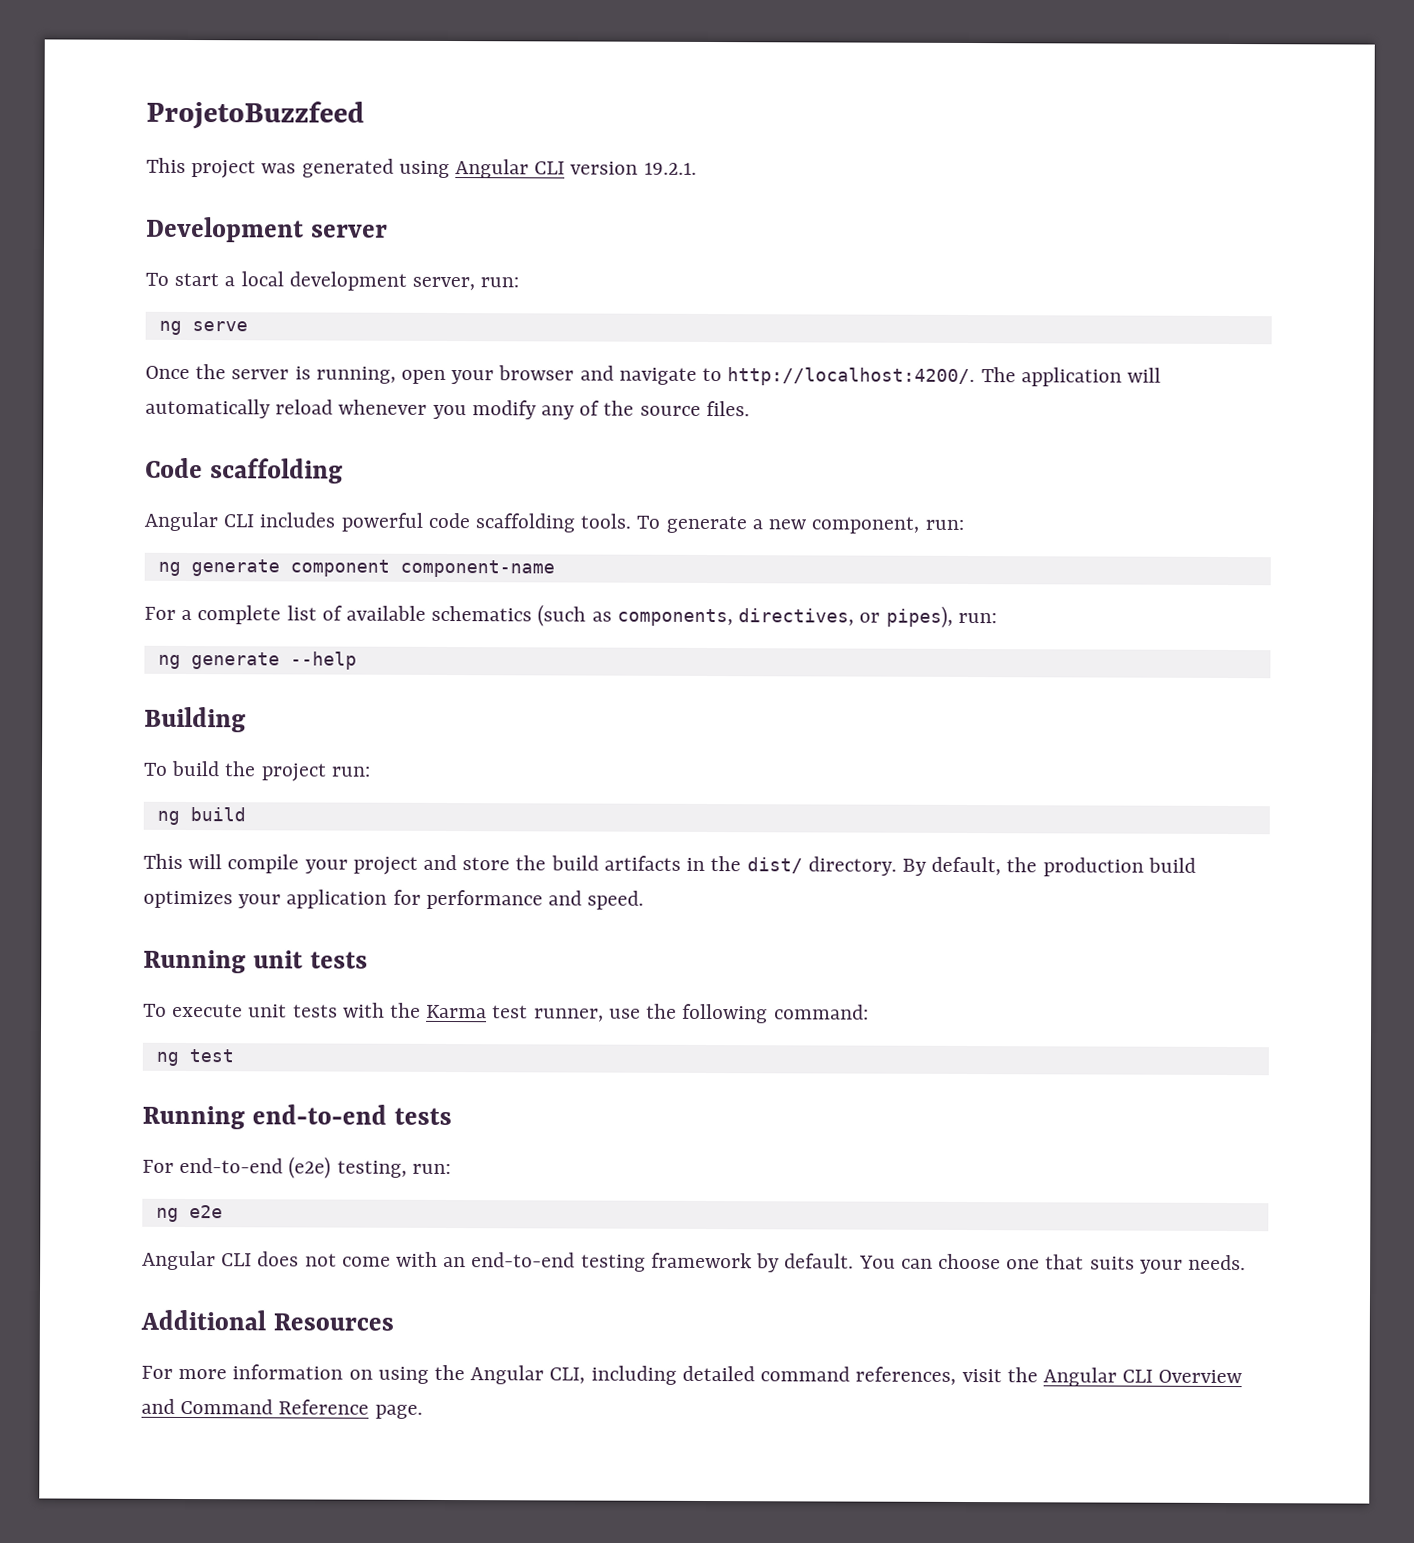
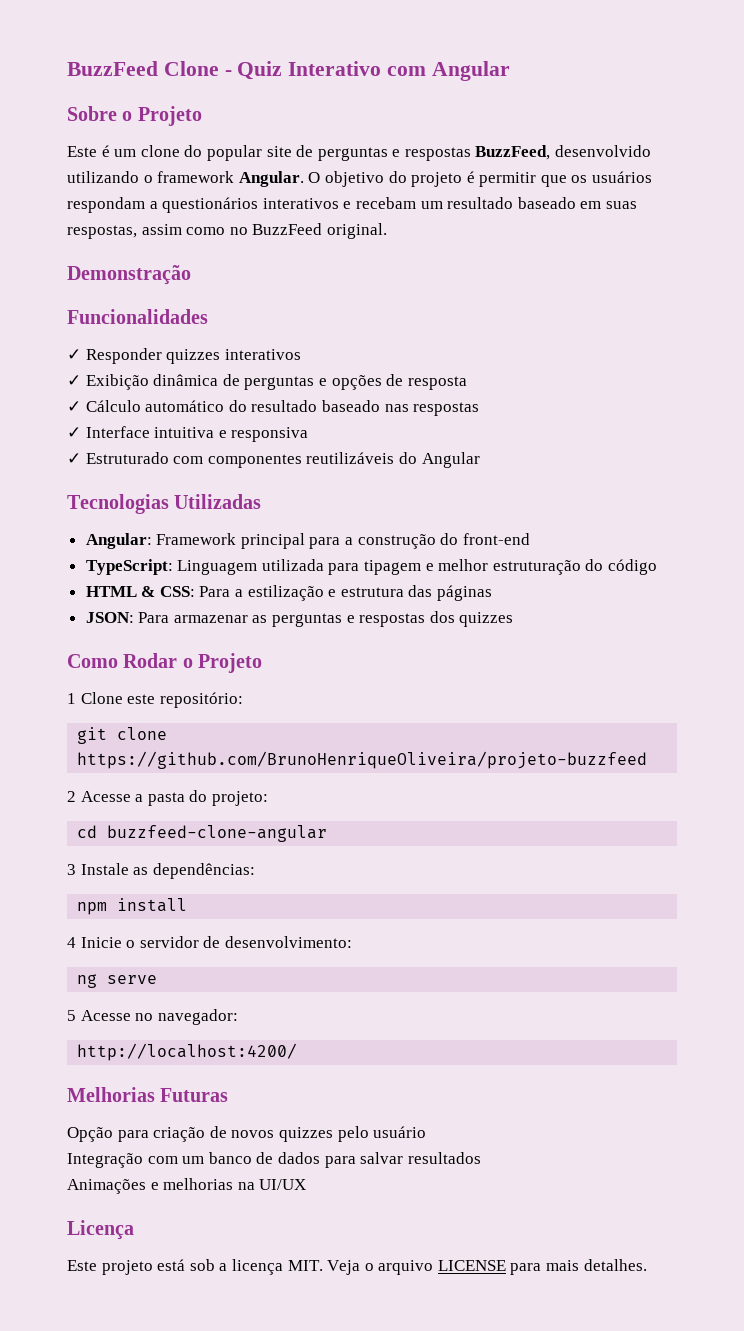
- ProjetoBuzzfeed
- This project was generated using Angular CLI version 19.2.1.
- Development server
- To start a local development server, run:
+ BuzzFeed Clone - Quiz Interativo com Angular
+ Sobre o Projeto
+ Este é um clone do popular site de perguntas e respostas BuzzFeed, desenvolvido utilizando o framework Angular. O objetivo do projeto é permitir que os usuários respondam a questionários interativos e recebam um resultado baseado em suas respostas, assim como no BuzzFeed original.
+ Demonstração
+ Funcionalidades
+ ✓ Responder quizzes interativos
+ ✓ Exibição dinâmica de perguntas e opções de resposta
+ ✓ Cálculo automático do resultado baseado nas respostas
+ ✓ Interface intuitiva e responsiva
+ ✓ Estruturado com componentes reutilizáveis do Angular
+ Tecnologias Utilizadas
+ Angular: Framework principal para a construção do front-end
+ TypeScript: Linguagem utilizada para tipagem e melhor estruturação do código
+ HTML & CSS: Para a estilização e estrutura das páginas
+ JSON: Para armazenar as perguntas e respostas dos quizzes
+ Como Rodar o Projeto
+ 1 Clone este repositório:
+ git clone https://github.com/BrunoHenriqueOliveira/projeto-buzzfeed
+ 2 Acesse a pasta do projeto:
+ cd buzzfeed-clone-angular
+ 3 Instale as dependências:
+ npm install
+ 4 Inicie o servidor de desenvolvimento:
  ng serve
- Once the server is running, open your browser and navigate to http://localhost:4200/. The application will automatically reload whenever you modify any of the source files.
- Code scaffolding
- Angular CLI includes powerful code scaffolding tools. To generate a new component, run:
- ng generate component component-name
- For a complete list of available schematics (such as components, directives, or pipes), run:
- ng generate --help
- Building
- To build the project run:
- ng build
- This will compile your project and store the build artifacts in the dist/ directory. By default, the production build optimizes your application for performance and speed.
- Running unit tests
- To execute unit tests with the Karma test runner, use the following command:
- ng test
- Running end-to-end tests
- For end-to-end (e2e) testing, run:
- ng e2e
- Angular CLI does not come with an end-to-end testing framework by default. You can choose one that suits your needs.
- Additional Resources
- For more information on using the Angular CLI, including detailed command references, visit the Angular CLI Overview and Command Reference page.
+ 5 Acesse no navegador:
+ http://localhost:4200/
+ Melhorias Futuras
+ Opção para criação de novos quizzes pelo usuário
+ Integração com um banco de dados para salvar resultados
+ Animações e melhorias na UI/UX
+ Licença
+ Este projeto está sob a licença MIT. Veja o arquivo LICENSE para mais detalhes.

